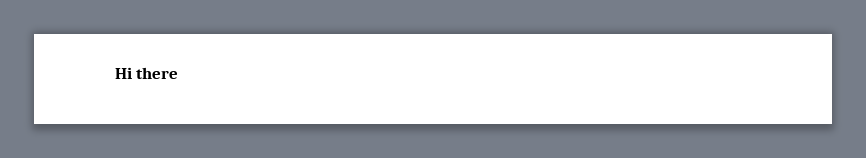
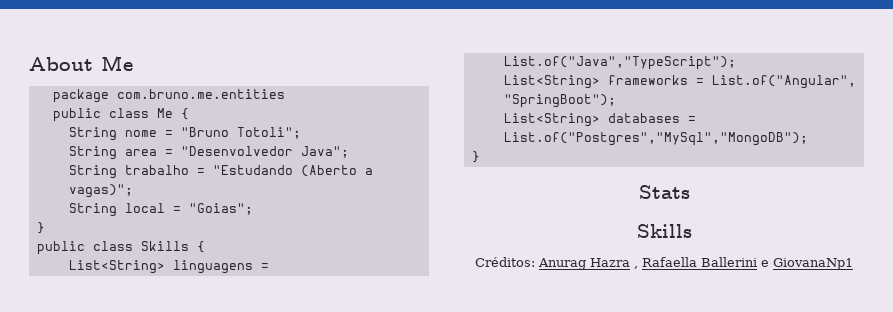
- Hi there
+ About Me
+ package com.bruno.me.entities
+ public class Me {
+ String nome = "Bruno Totoli";
+ String area = "Desenvolvedor Java";
+ String trabalho = "Estudando (Aberto a vagas)";
+ String local = "Goias";
+ }
+ public class Skills {
+ List<String> linguagens = List.of("Java","TypeScript");
+ List<String> frameworks = List.of("Angular", "SpringBoot");
+ List<String> databases = List.of("Postgres","MySql","MongoDB");
+ }
+ Stats
+ Skills
+ Créditos: Anurag Hazra , Rafaella Ballerini e GiovanaNp1

